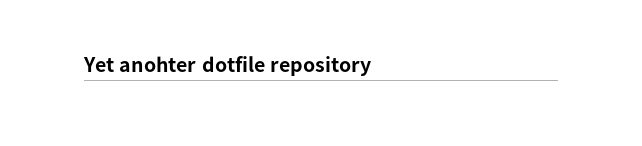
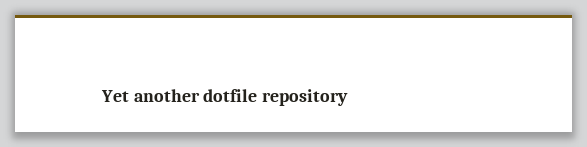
- Yet anohter dotfile repository
+ Yet another dotfile repository

